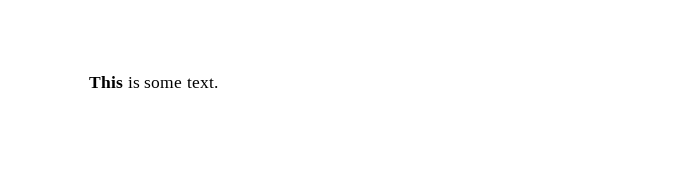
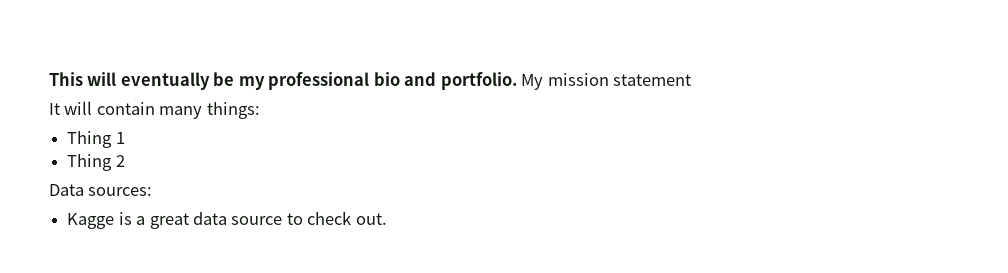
- This is some text.
+ This will eventually be my professional bio and portfolio. My mission statement
+ It will contain many things:
+ Thing 1
+ Thing 2
+ Data sources:
+ Kagge is a great data source to check out.

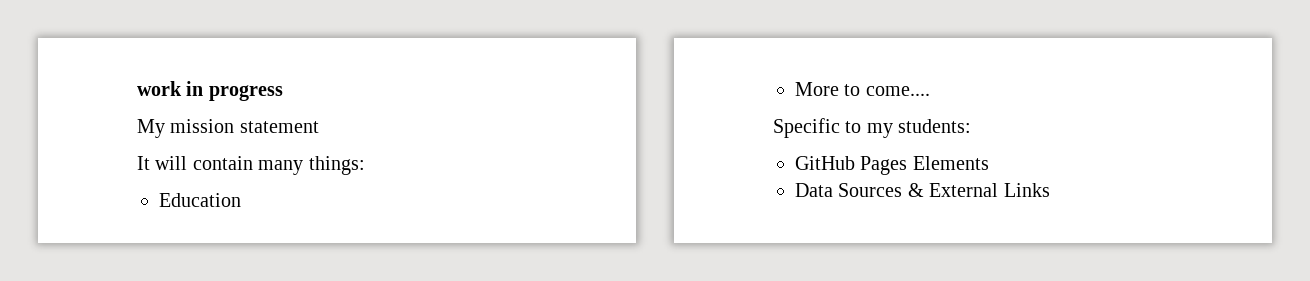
- This will eventually be my professional bio and portfolio. My mission statement
+ work in progress
+ My mission statement
- Thing 1
- Thing 2
- Data sources:
- Kagge is a great data source to check out.
+ Education
+ More to come....
+ Specific to my students:
+ GitHub Pages Elements
+ Data Sources & External Links

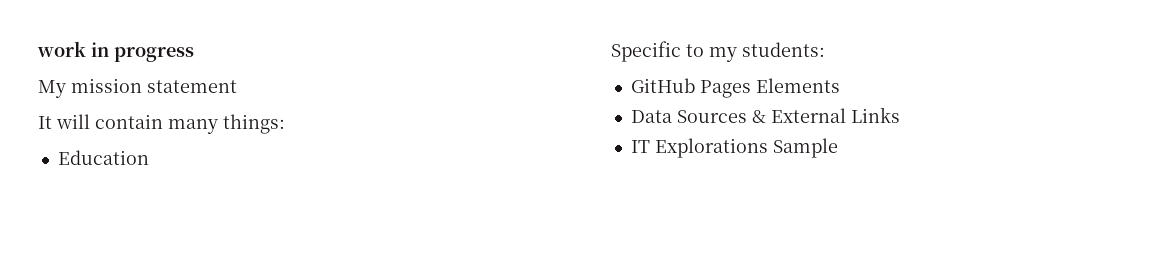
- More to come....
+ IT Explorations Sample

